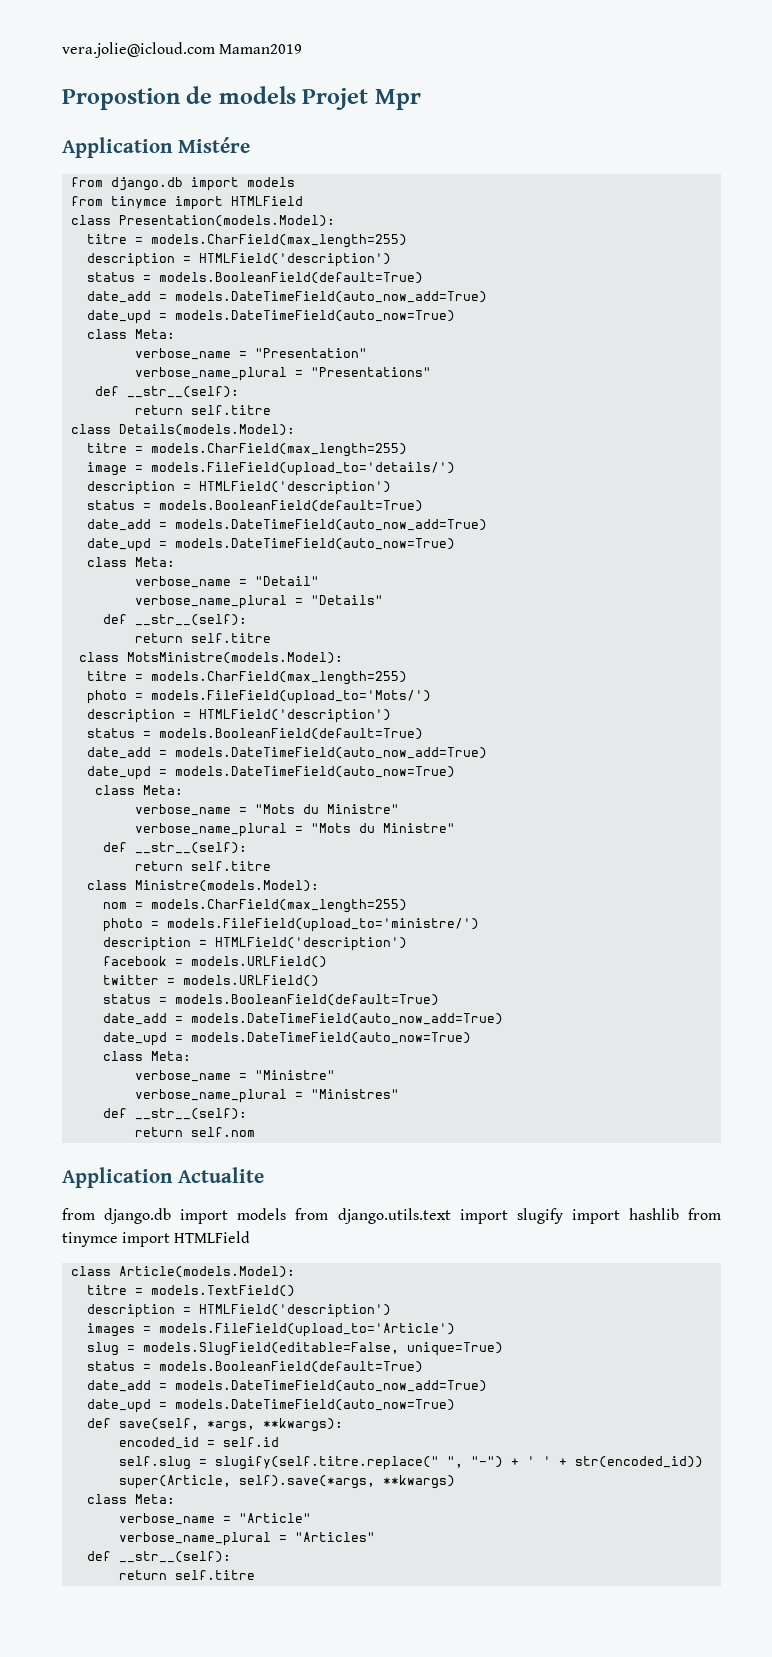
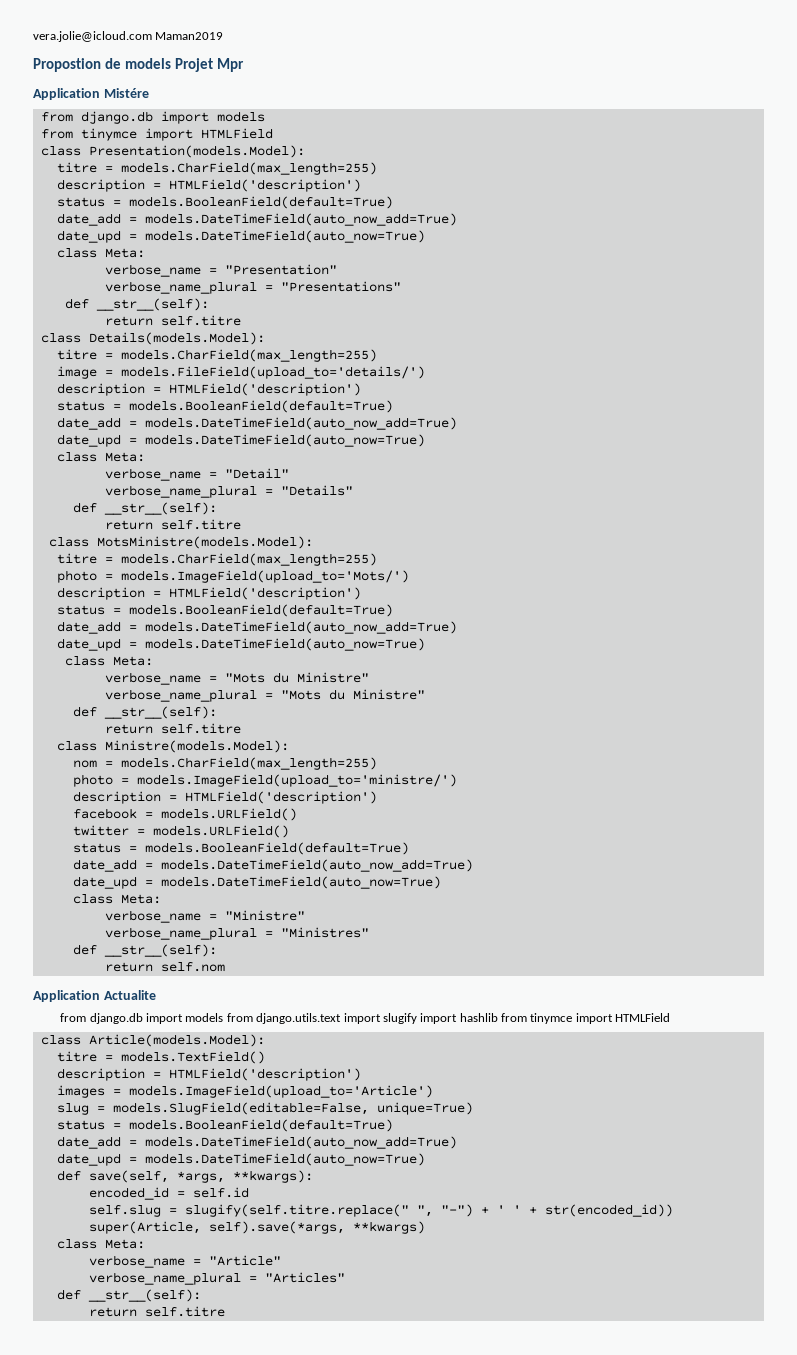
- photo = models.FileField(upload_to='Mots/')
+ photo = models.ImageField(upload_to='Mots/')
- photo = models.FileField(upload_to='ministre/')
+ photo = models.ImageField(upload_to='ministre/')
- images = models.FileField(upload_to='Article')
+ images = models.ImageField(upload_to='Article')

